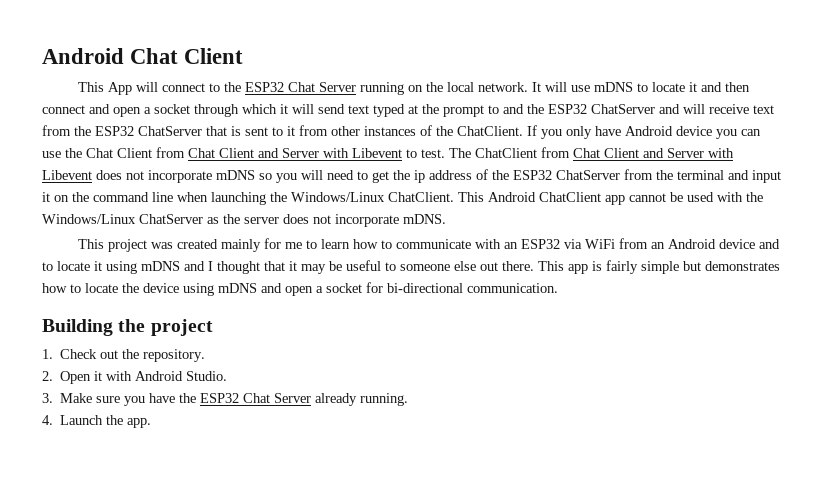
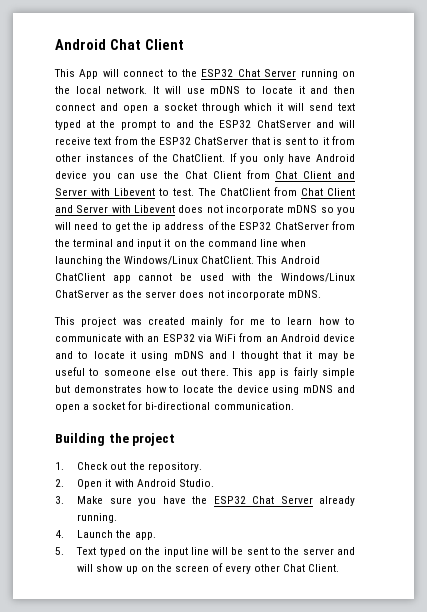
+ 5. Text typed on the input line will be sent to the server and will show up on the screen of every other Chat Client.

